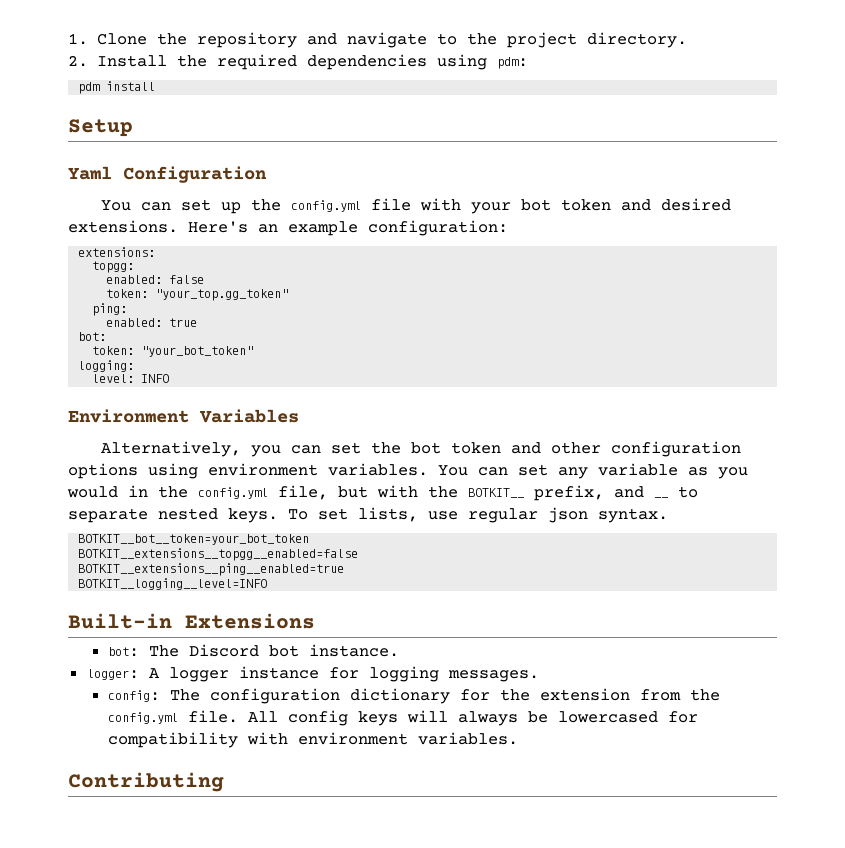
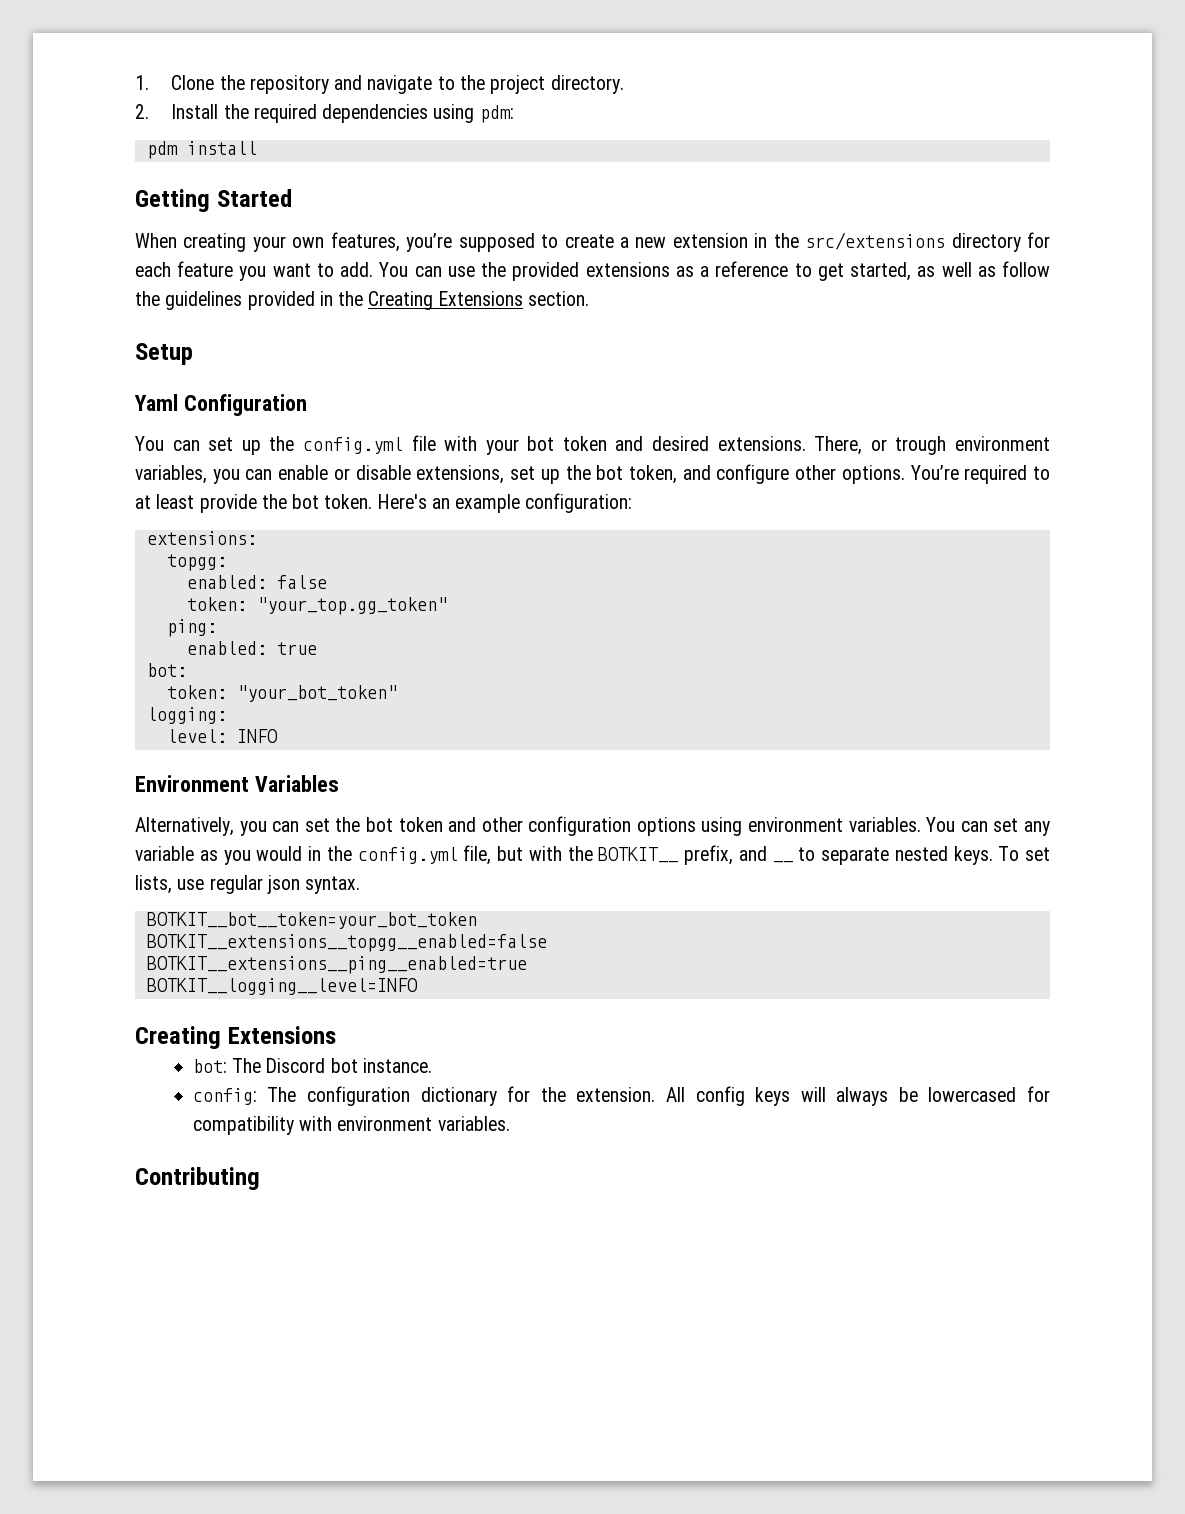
+ Getting Started
+ When creating your own features, you’re supposed to create a new extension in the src/extensions directory for each feature you want to add. You can use the provided extensions as a reference to get started, as well as follow the guidelines provided in the Creating Extensions section.
+ There, or trough environment variables, you can enable or disable extensions, set up the bot token, and configure other options. You’re required to at least provide the bot token.
  BOTKIT__logging__level=INFO
- Built-in Extensions
+ Creating Extensions
- logger: A logger instance for logging messages.
- config: The configuration dictionary for the extension from the config.yml file.
+ config: The configuration dictionary for the extension.

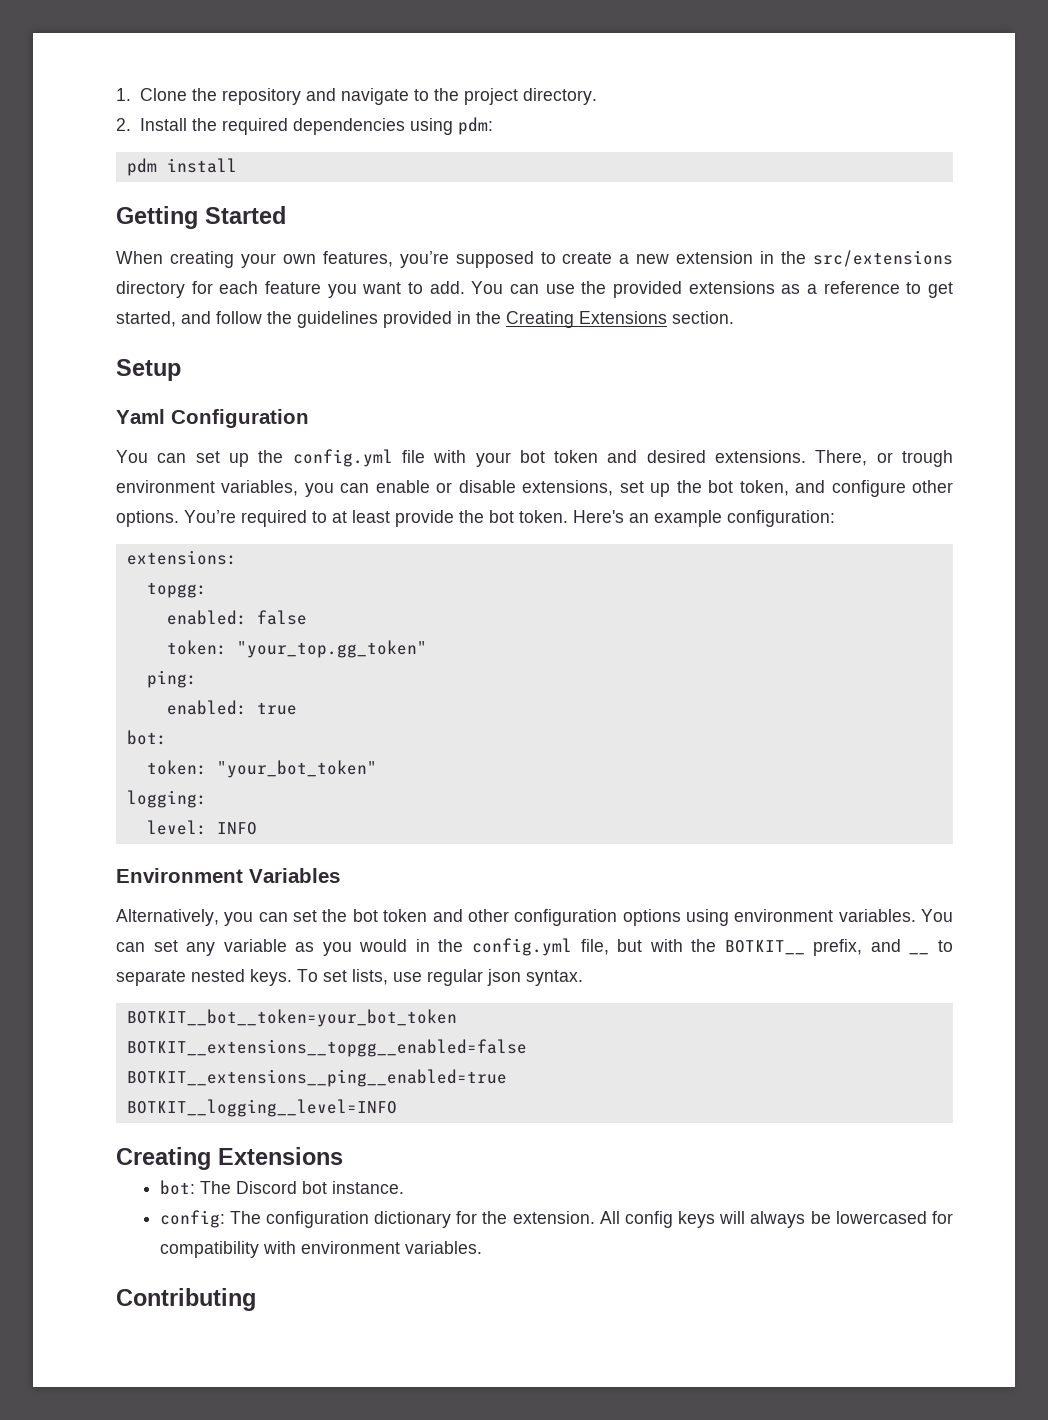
- You can use the provided extensions as a reference to get started, as well as follow the guidelines provided in the Creating Extensions section.
+ You can use the provided extensions as a reference to get started, and follow the guidelines provided in the Creating Extensions section.

